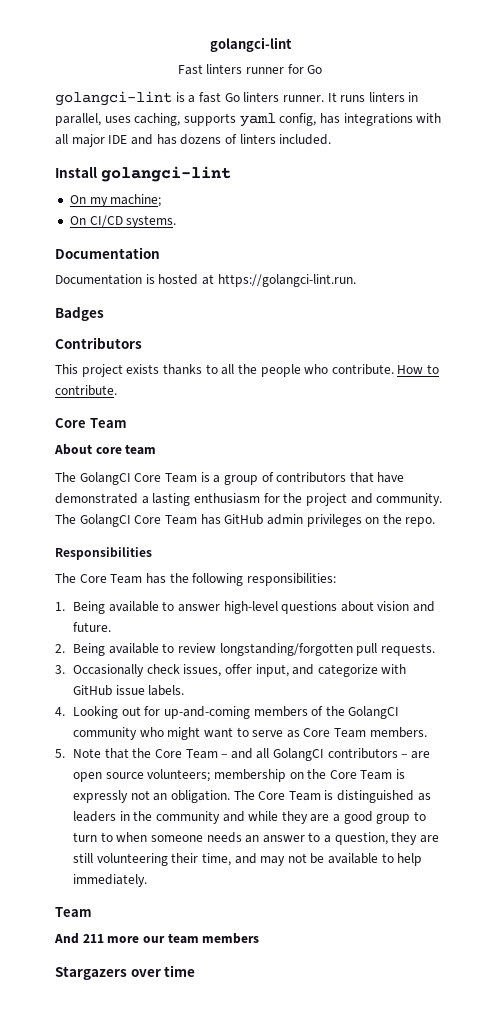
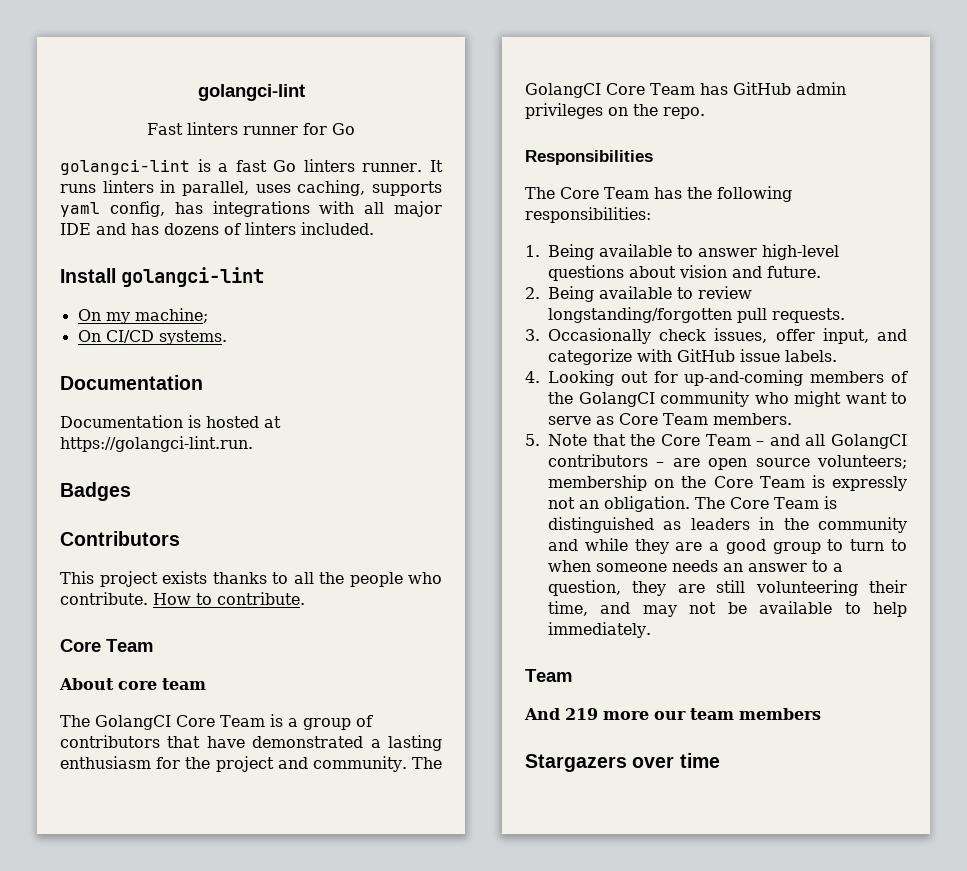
- And 211 more our team members
+ And 219 more our team members

